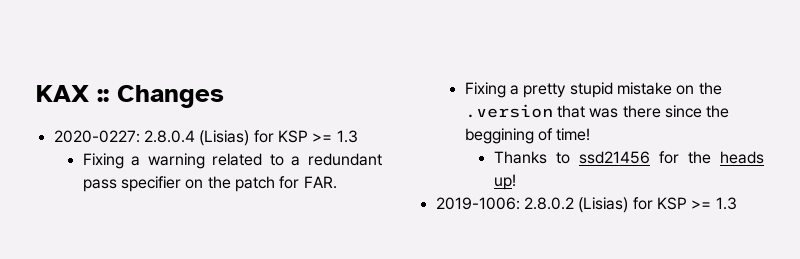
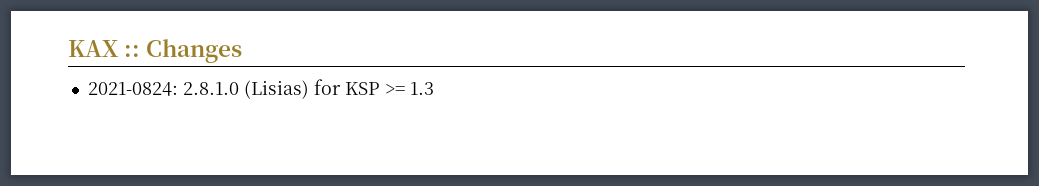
- 2020-0227: 2.8.0.4 (Lisias) for KSP >= 1.3
- Fixing a warning related to a redundant pass specifier on the patch for FAR.
- Fixing a pretty stupid mistake on the .version that was there since the beggining of time!
- Thanks to ssd21456 for the heads up!
- 2019-1006: 2.8.0.2 (Lisias) for KSP >= 1.3
+ 2021-0824: 2.8.1.0 (Lisias) for KSP >= 1.3

